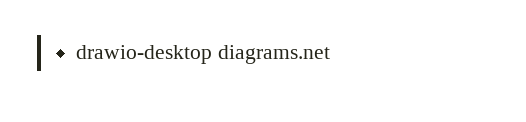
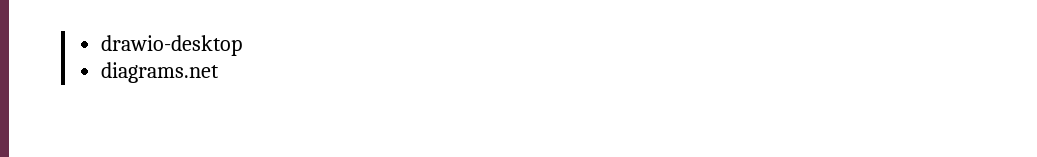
- drawio-desktop diagrams.net
+ drawio-desktop
+ diagrams.net

